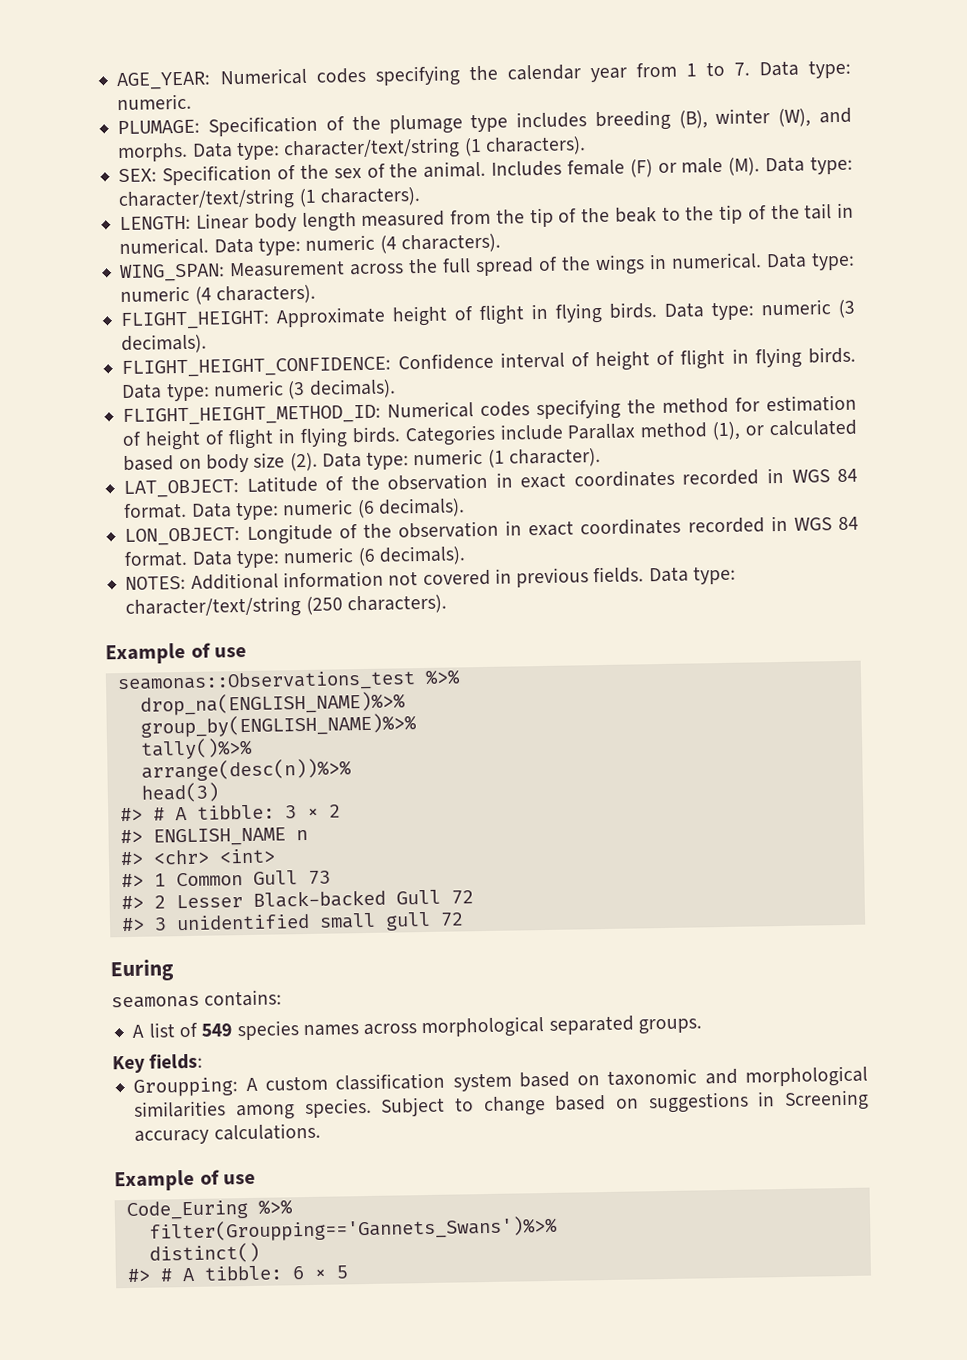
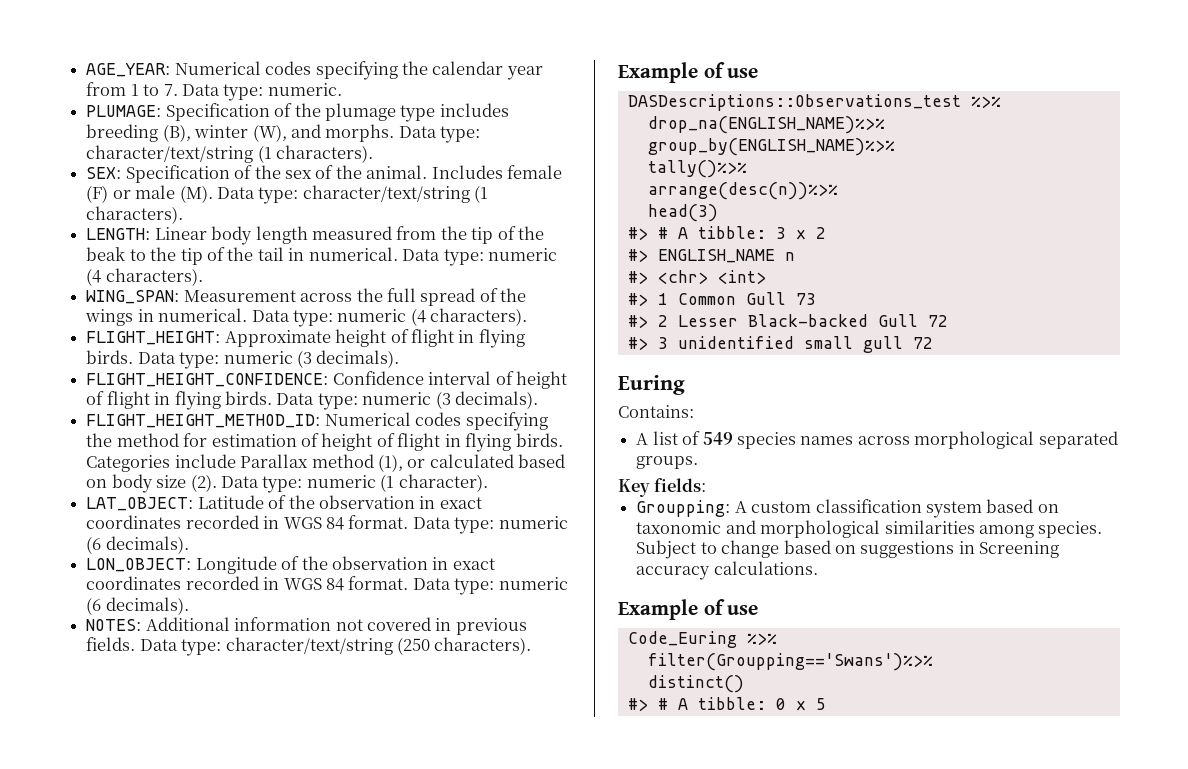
- seamonas::Observations_test %>%
+ DASDescriptions::Observations_test %>%
- seamonas contains:
+ Contains:
- filter(Groupping=='Gannets_Swans')%>%
+ filter(Groupping=='Swans')%>%
- #> # A tibble: 6 × 5
+ #> # A tibble: 0 × 5

